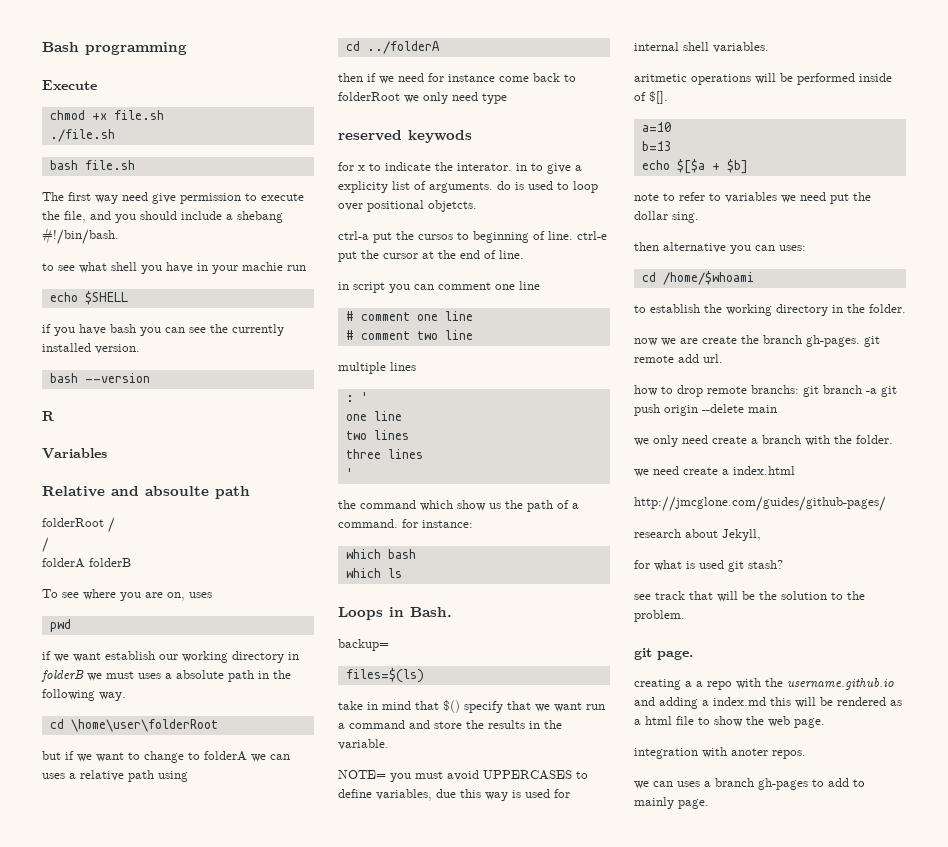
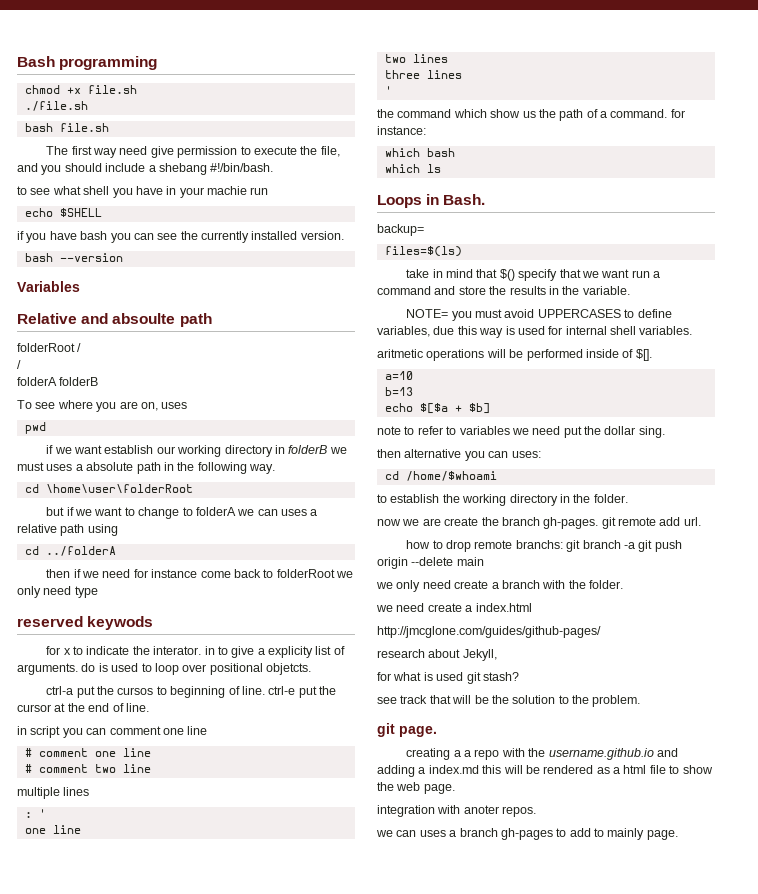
- Execute
- R

